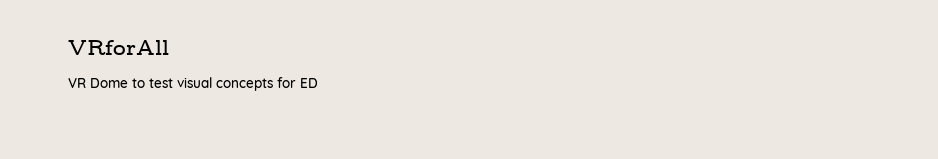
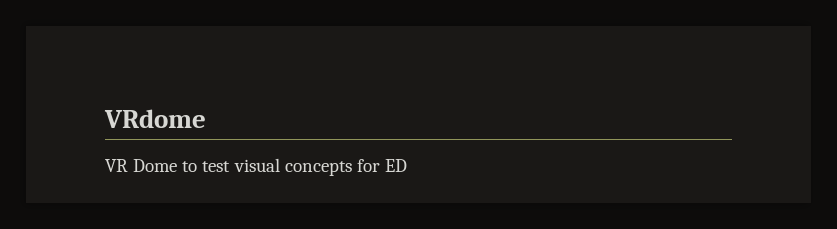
- VRforAll
+ VRdome

